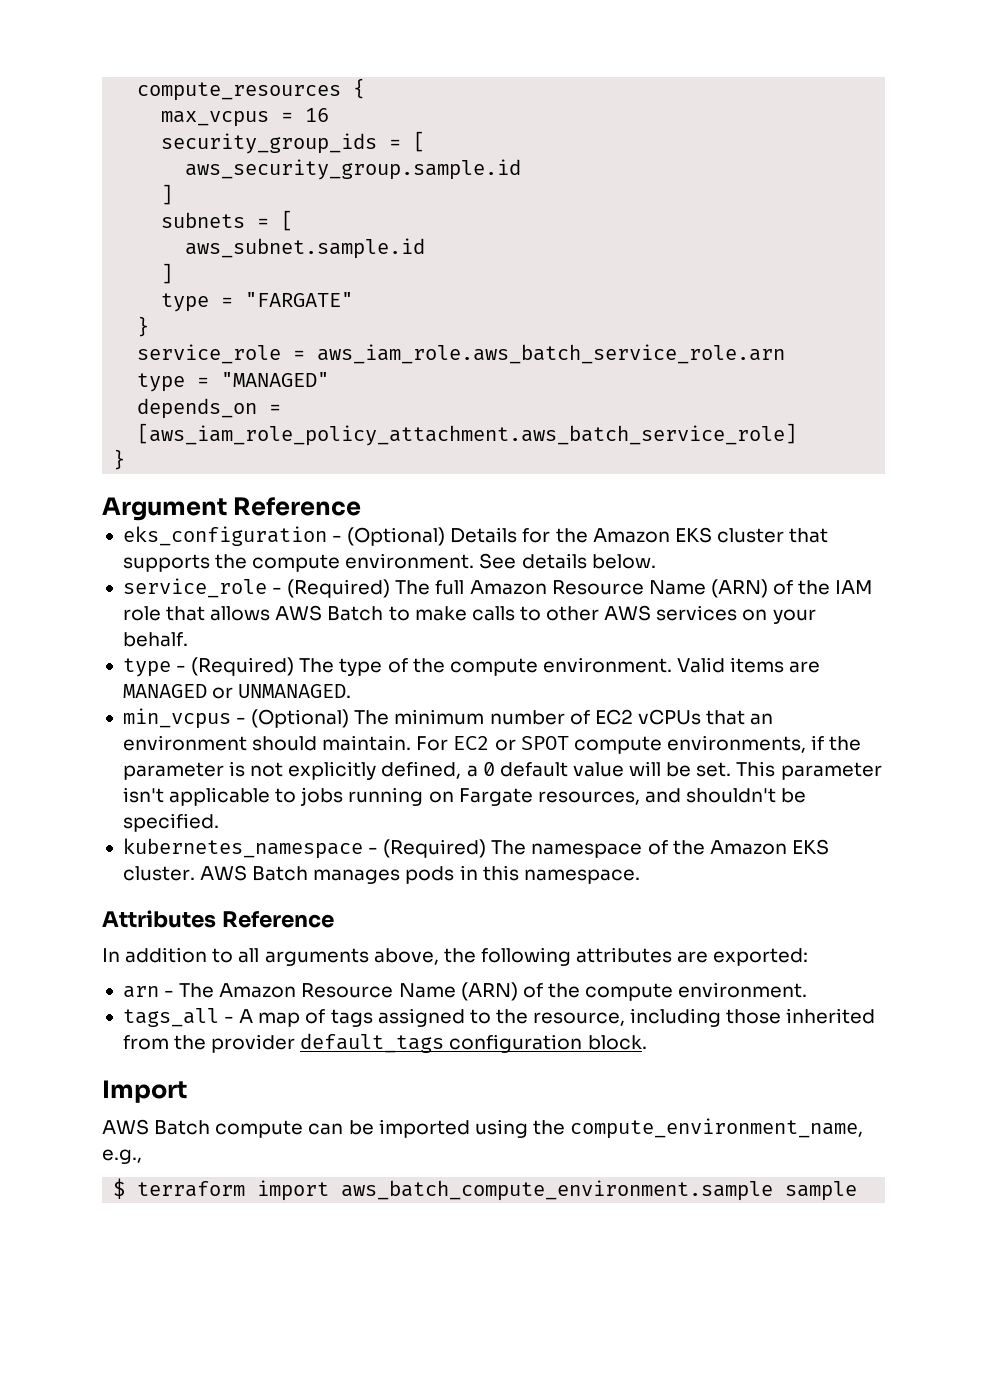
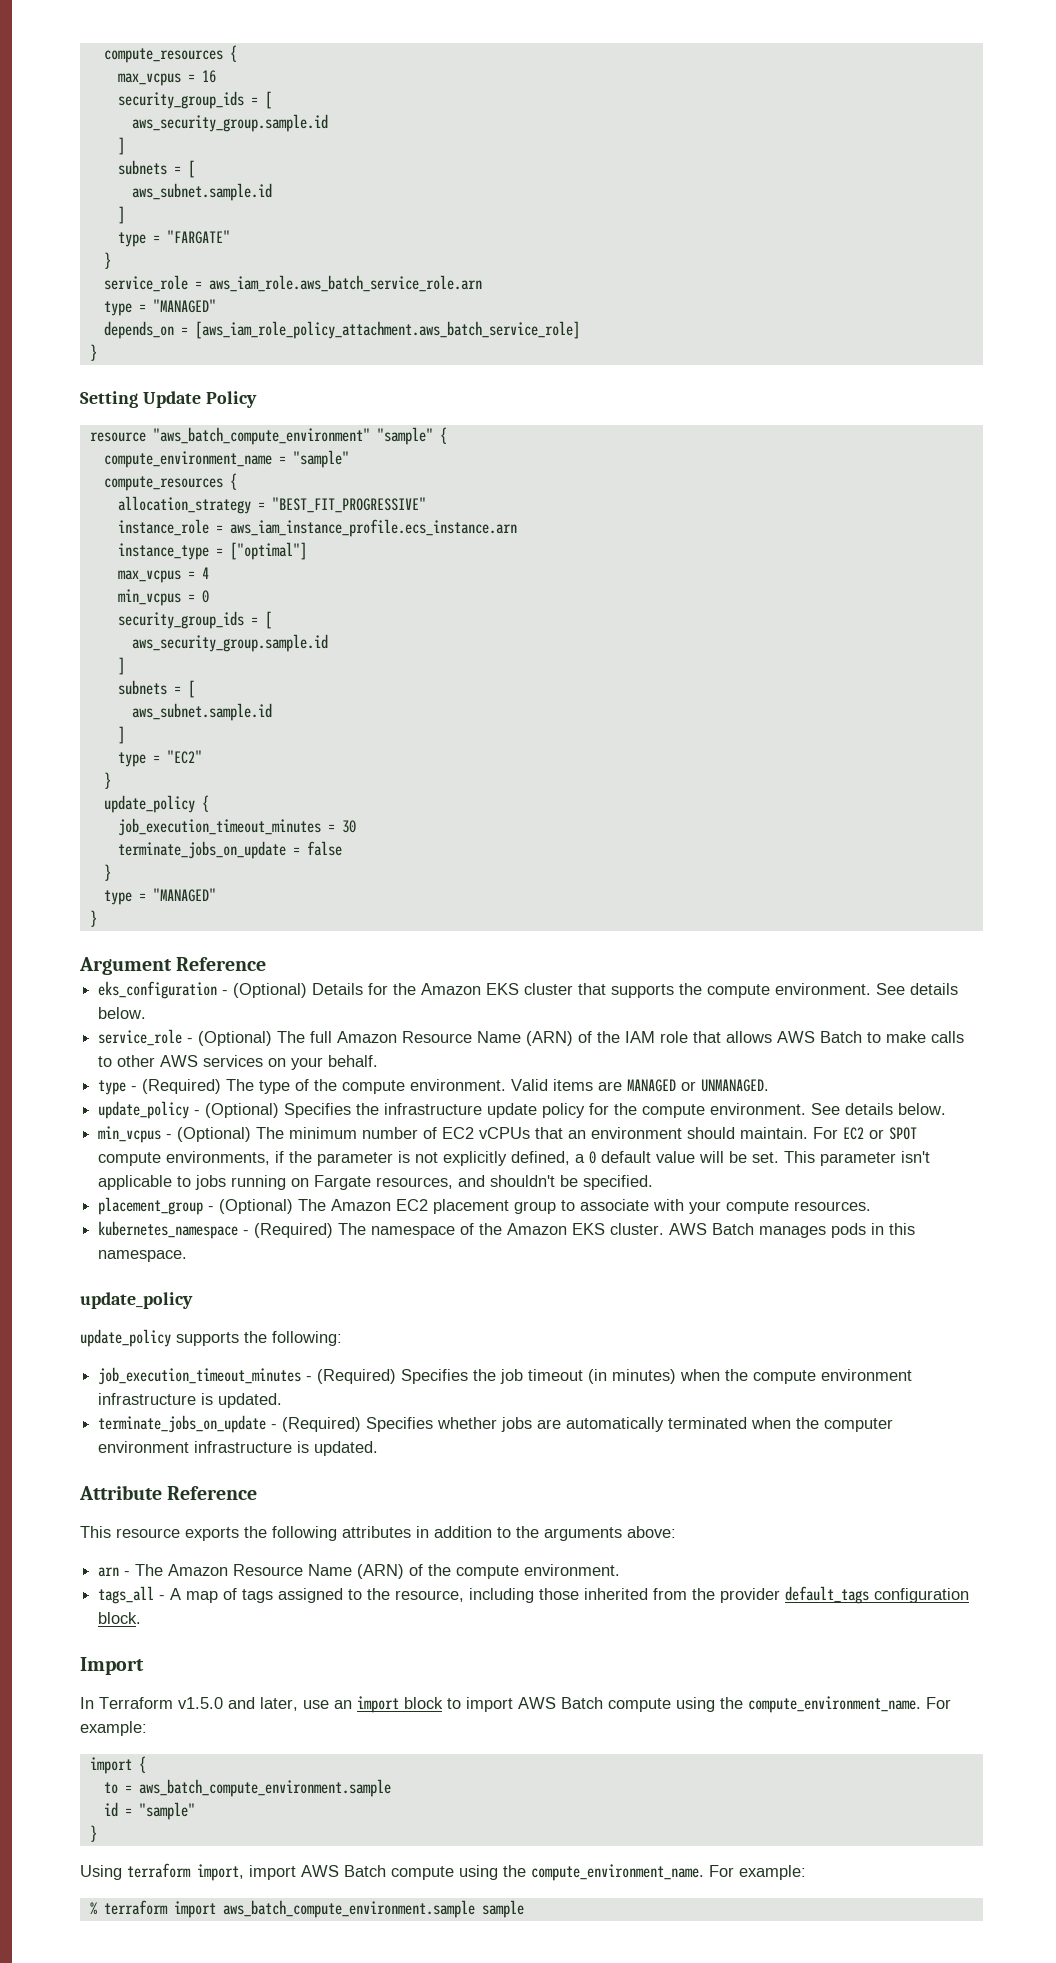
+ Setting Update Policy
+ resource "aws_batch_compute_environment" "sample" {
+ compute_environment_name = "sample"
+ compute_resources {
+ allocation_strategy = "BEST_FIT_PROGRESSIVE"
+ instance_role = aws_iam_instance_profile.ecs_instance.arn
+ instance_type = ["optimal"]
+ max_vcpus = 4
+ min_vcpus = 0
+ security_group_ids = [
+ aws_security_group.sample.id
+ ]
+ subnets = [
+ aws_subnet.sample.id
+ ]
+ type = "EC2"
+ }
+ update_policy {
+ job_execution_timeout_minutes = 30
+ terminate_jobs_on_update = false
+ }
+ type = "MANAGED"
+ }
- service_role - (Required) The full Amazon Resource Name (ARN) of the IAM role that allows AWS Batch to make calls to other AWS services on your behalf.
+ service_role - (Optional) The full Amazon Resource Name (ARN) of the IAM role that allows AWS Batch to make calls to other AWS services on your behalf.
+ update_policy - (Optional) Specifies the infrastructure update policy for the compute environment. See details below.
+ placement_group - (Optional) The Amazon EC2 placement group to associate with your compute resources.
  AWS Batch manages pods in this namespace.
- Attributes Reference
- In addition to all arguments above, the following attributes are exported:
+ update_policy
+ update_policy supports the following:
+ job_execution_timeout_minutes - (Required) Specifies the job timeout (in minutes) when the compute environment infrastructure is updated.
+ terminate_jobs_on_update - (Required) Specifies whether jobs are automatically terminated when the computer environment infrastructure is updated.
+ Attribute Reference
+ This resource exports the following attributes in addition to the arguments above:
- AWS Batch compute can be imported using the compute_environment_name, e.g.,
- $ terraform import aws_batch_compute_environment.sample sample
+ In Terraform v1.5.0 and later, use an import block to import AWS Batch compute using the compute_environment_name. For example:
+ import {
+ to = aws_batch_compute_environment.sample
+ id = "sample"
+ }
+ Using terraform import, import AWS Batch compute using the compute_environment_name. For example:
+ % terraform import aws_batch_compute_environment.sample sample

